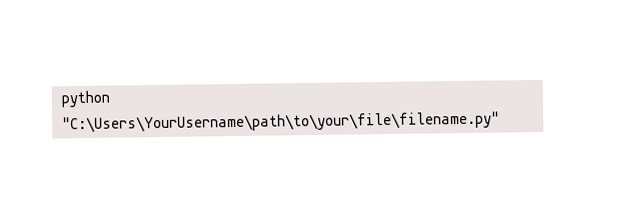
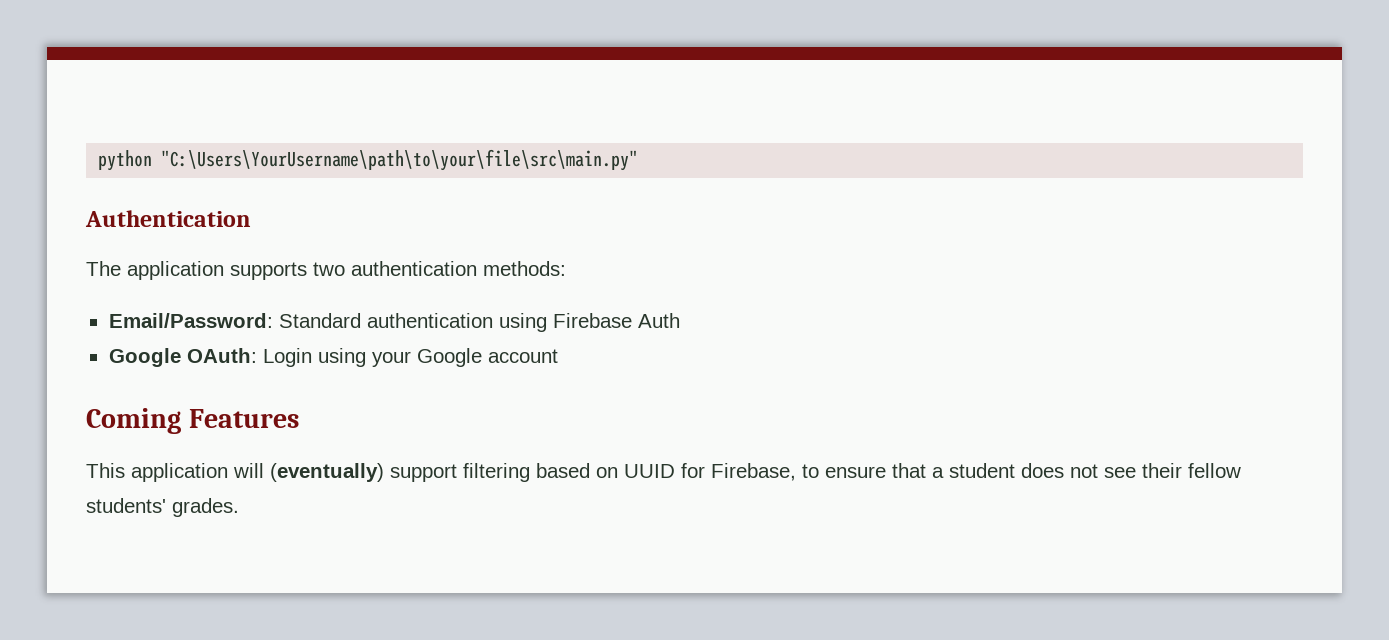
- python "C:\Users\YourUsername\path\to\your\file\filename.py"
+ python "C:\Users\YourUsername\path\to\your\file\src\main.py"
+ Authentication
+ The application supports two authentication methods:
+ Email/Password: Standard authentication using Firebase Auth
+ Google OAuth: Login using your Google account
+ Coming Features
+ This application will (eventually) support filtering based on UUID for Firebase, to ensure that a student does not see their fellow students' grades.

